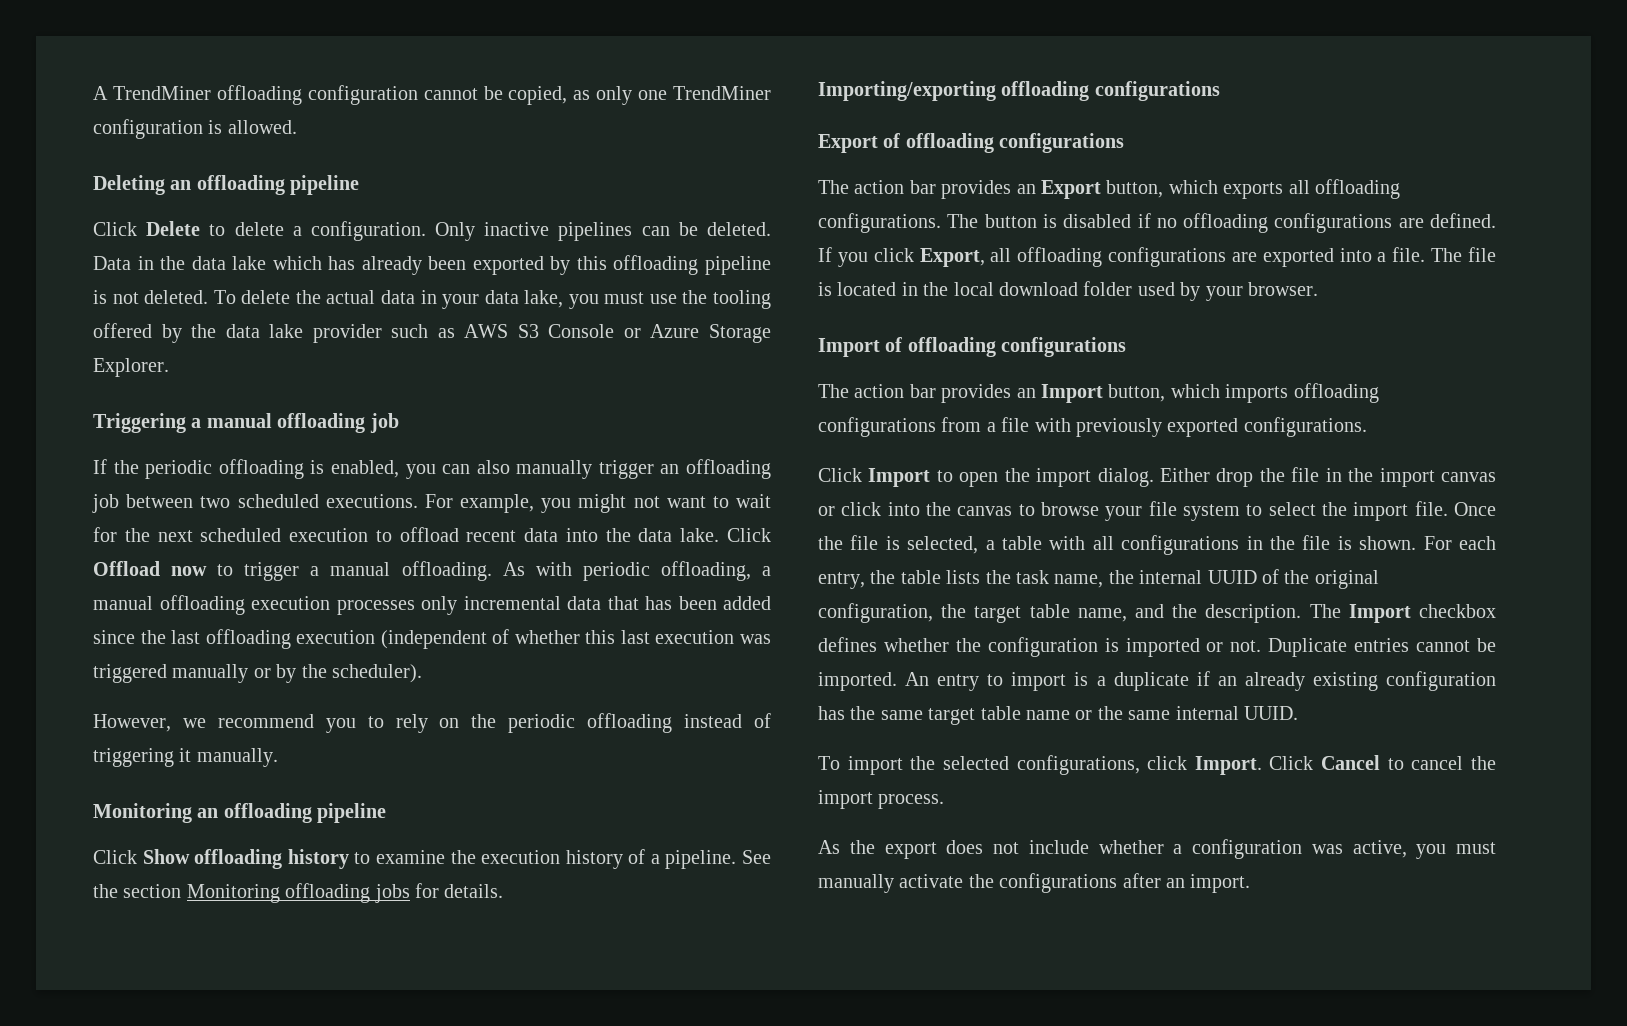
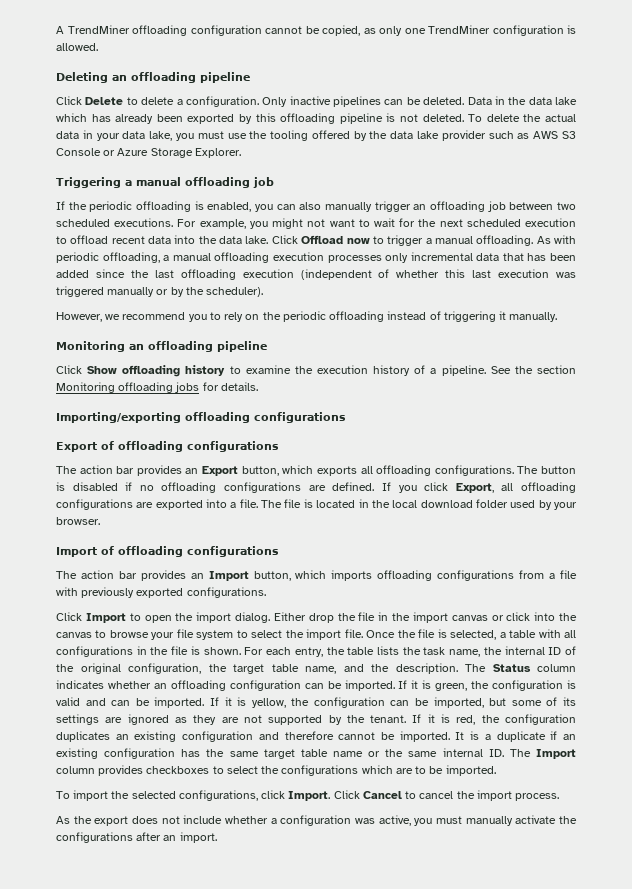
- For each entry, the table lists the task name, the internal UUID of the original configuration, the target table name, and the description.
+ For each entry, the table lists the task name, the internal ID of the original configuration, the target table name, and the description.
- The Import checkbox defines whether the configuration is imported or not. Duplicate entries cannot be imported. An entry to import is a duplicate if an already existing configuration has the same target table name or the same internal UUID.
+ The Status column indicates whether an offloading configuration can be imported. If it is green, the configuration is valid and can be imported. If it is yellow, the configuration can be imported, but some of its settings are ignored as they are not supported by the tenant. If it is red, the configuration duplicates an existing configuration and therefore cannot be imported. It is a duplicate if an existing configuration has the same target table name or the same internal ID. The Import column provides checkboxes to select the configurations which are to be imported.

